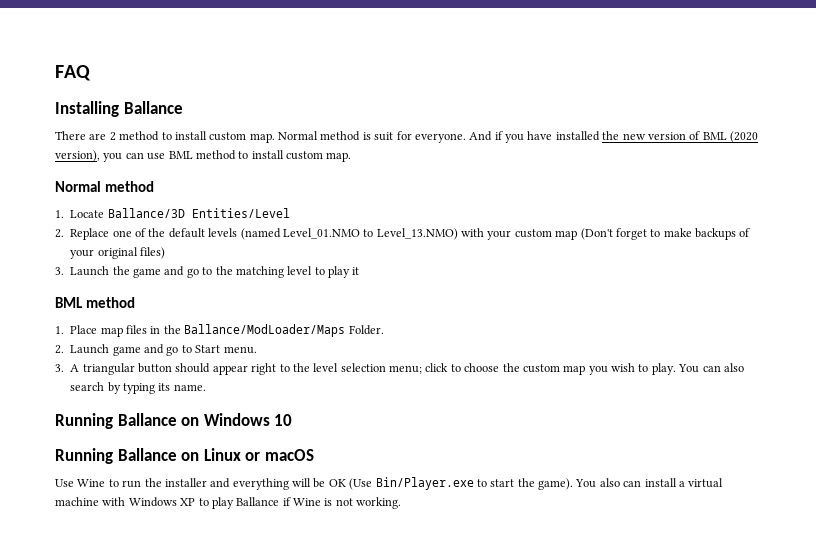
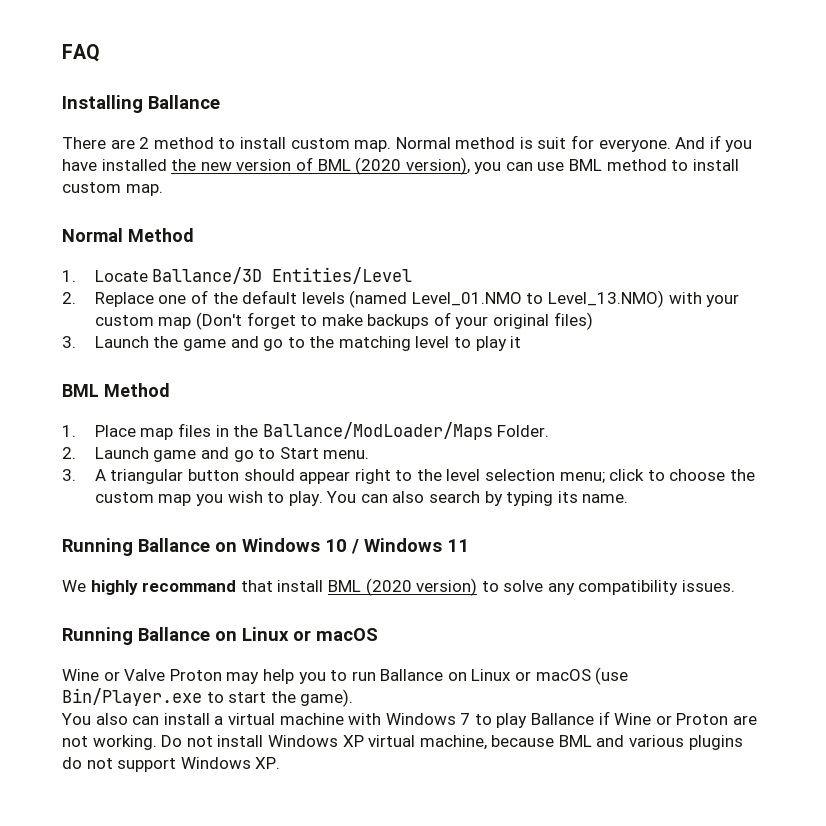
  And if you have installed the new version of BML (2020 version), you can use BML method to install custom map.
- Normal method
+ Normal Method
  3. Launch the game and go to the matching level to play it
- BML method
+ BML Method
- Running Ballance on Windows 10
+ Running Ballance on Windows 10 / Windows 11
+ We highly recommand that install BML (2020 version) to solve any compatibility issues.
- Use Wine to run the installer and everything will be OK (Use Bin/Player.exe to start the game). You also can install a virtual machine with Windows XP to play Ballance if Wine is not working.
+ Wine or Valve Proton may help you to run Ballance on Linux or macOS (use Bin/Player.exe to start the game).
+ You also can install a virtual machine with Windows 7 to play Ballance if Wine or Proton are not working. Do not install Windows XP virtual machine, because BML and various plugins do not support Windows XP.

